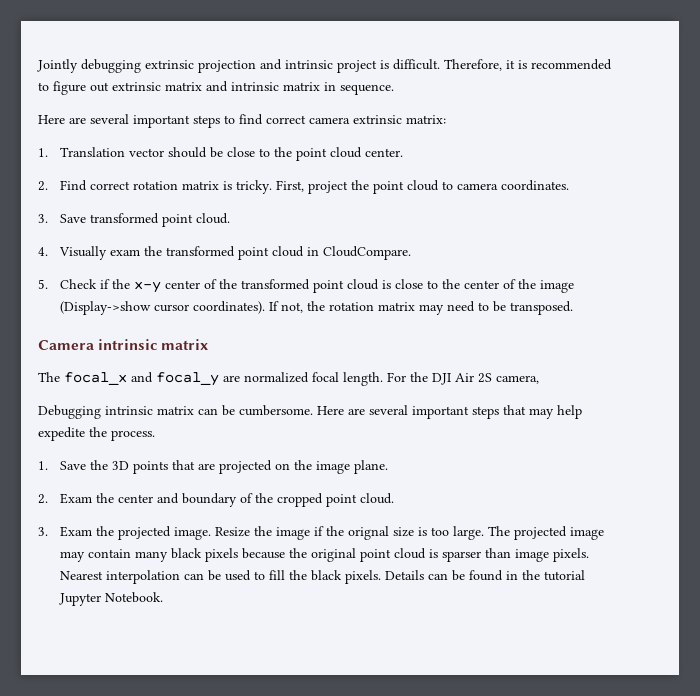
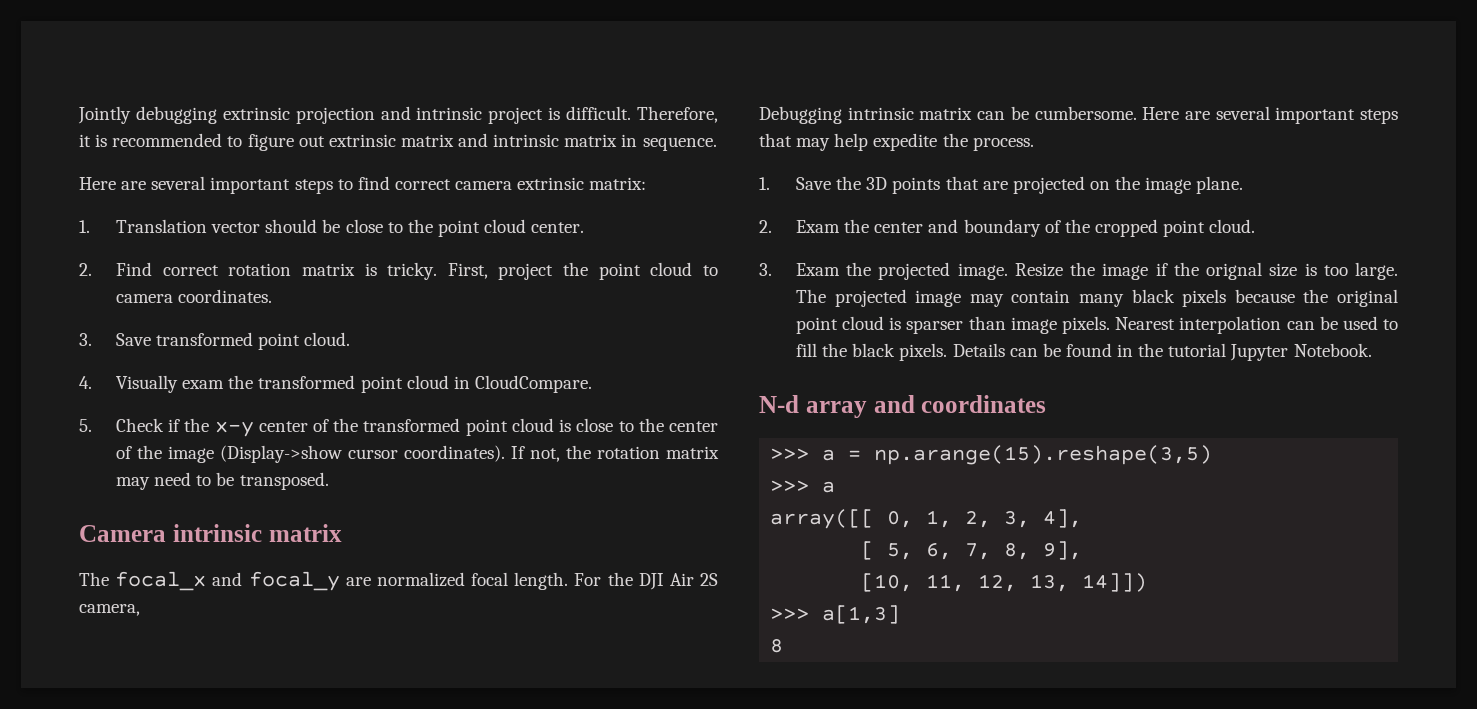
+ N-d array and coordinates
+ >>> a = np.arange(15).reshape(3,5)
+ >>> a
+ array([[ 0, 1, 2, 3, 4],
+ [ 5, 6, 7, 8, 9],
+ [10, 11, 12, 13, 14]])
+ >>> a[1,3]
+ 8

